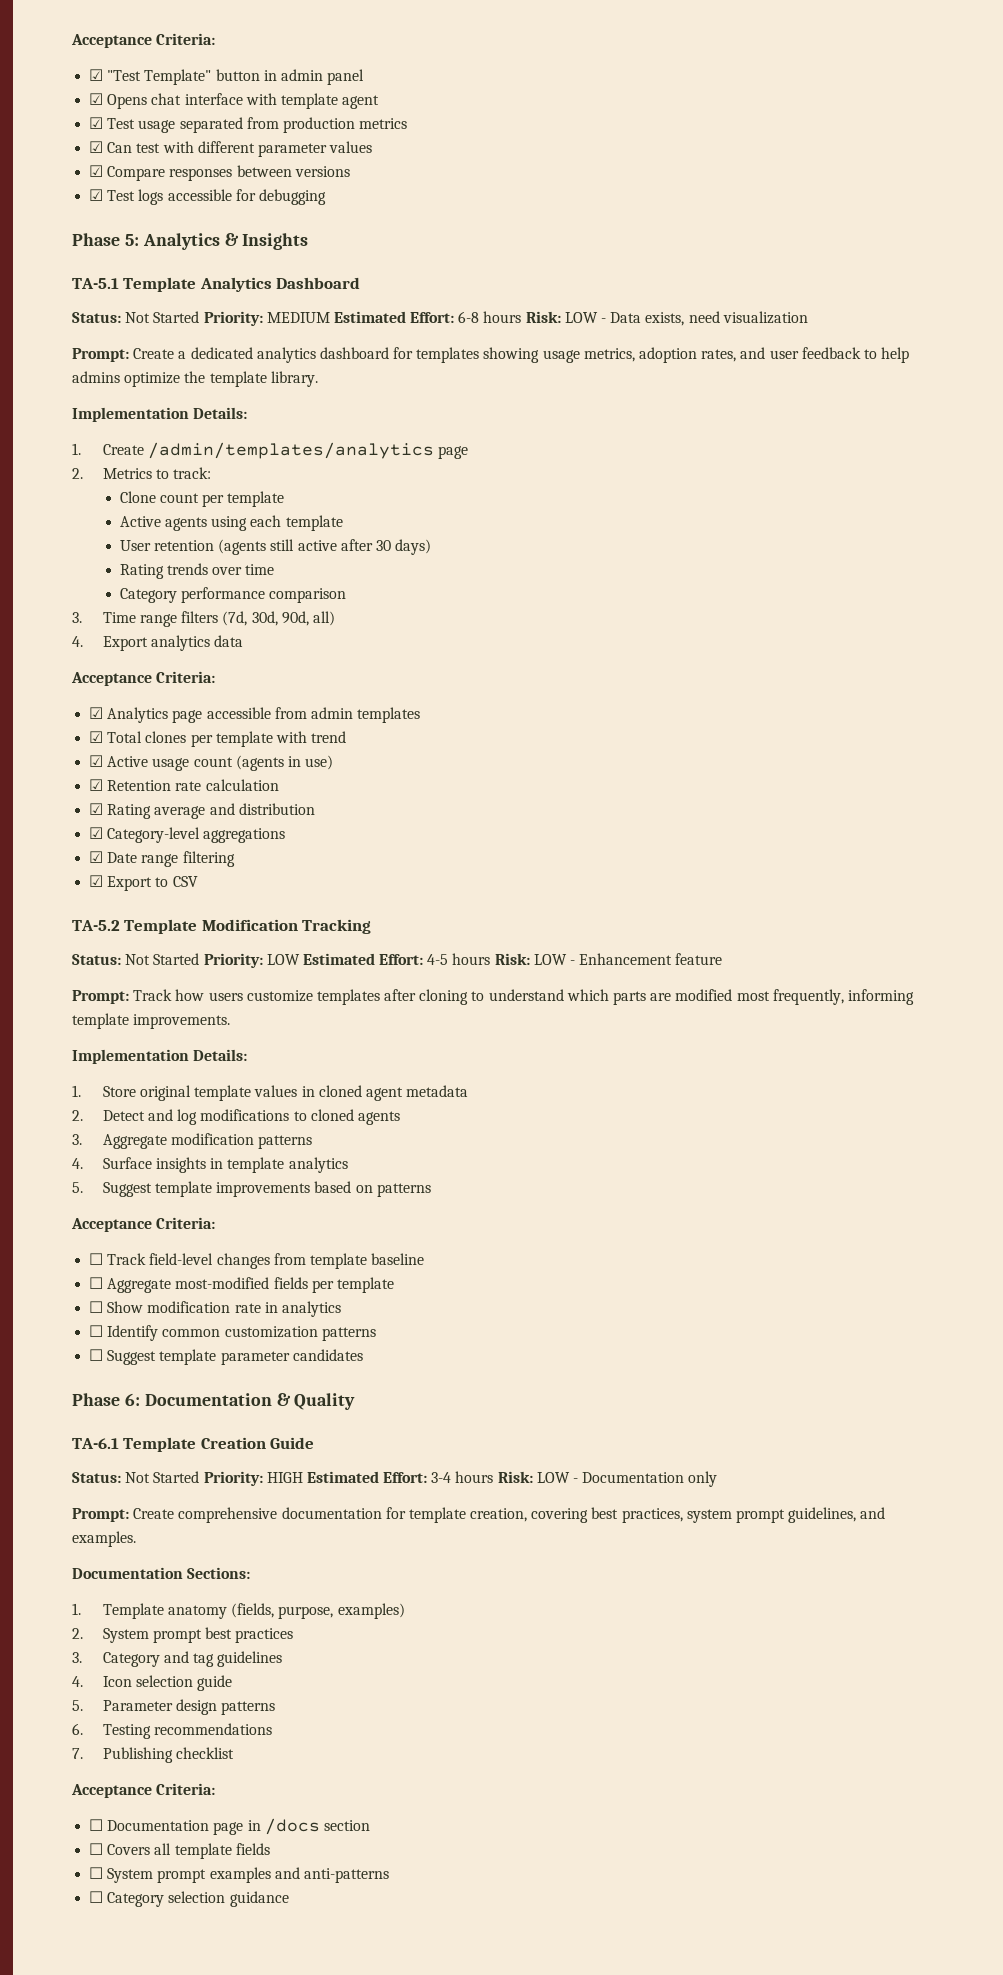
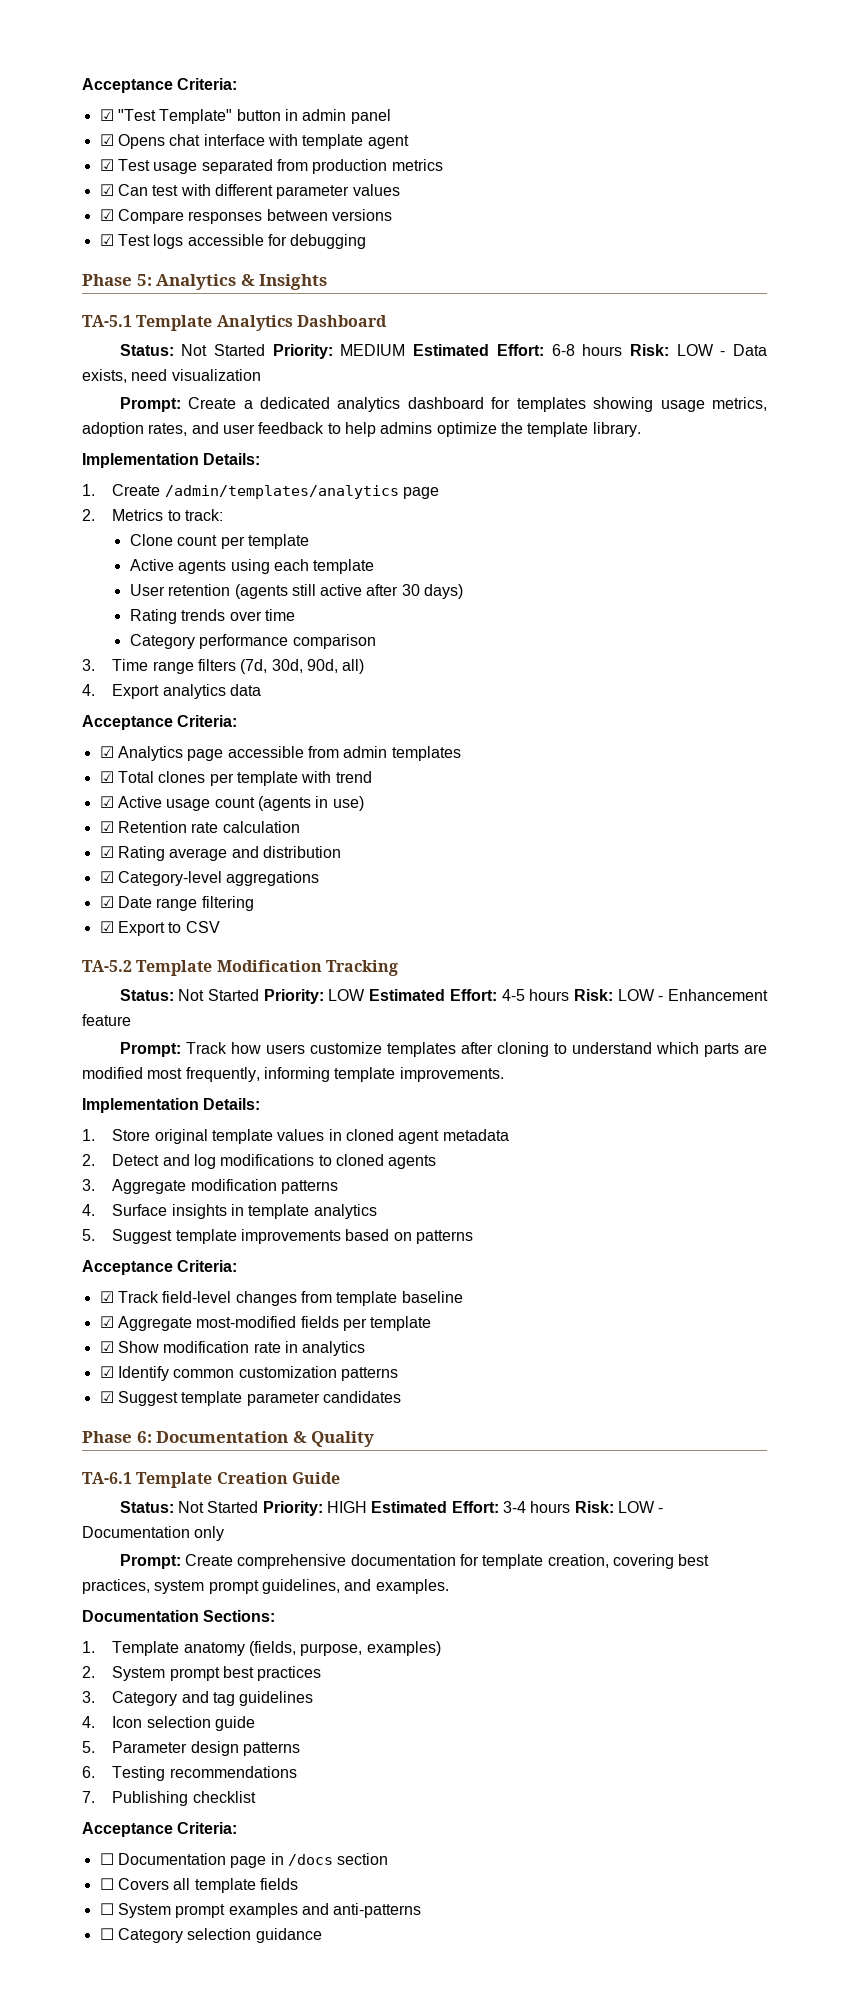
- ☐ Track field-level changes from template baseline
+ ☑ Track field-level changes from template baseline
- ☐ Aggregate most-modified fields per template
+ ☑ Aggregate most-modified fields per template
- ☐ Show modification rate in analytics
+ ☑ Show modification rate in analytics
- ☐ Identify common customization patterns
+ ☑ Identify common customization patterns
- ☐ Suggest template parameter candidates
+ ☑ Suggest template parameter candidates

